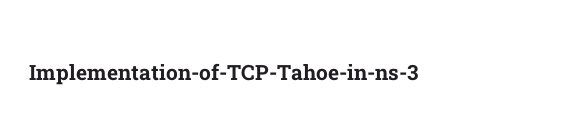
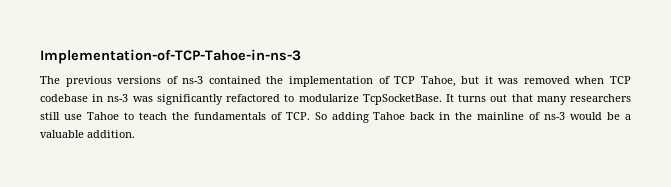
+ The previous versions of ns-3 contained the implementation of TCP Tahoe, but it was removed when TCP codebase in ns-3 was significantly refactored to modularize TcpSocketBase. It turns out that many researchers still use Tahoe to teach the fundamentals of TCP. So adding Tahoe back in the mainline of ns-3 would be a valuable addition.

